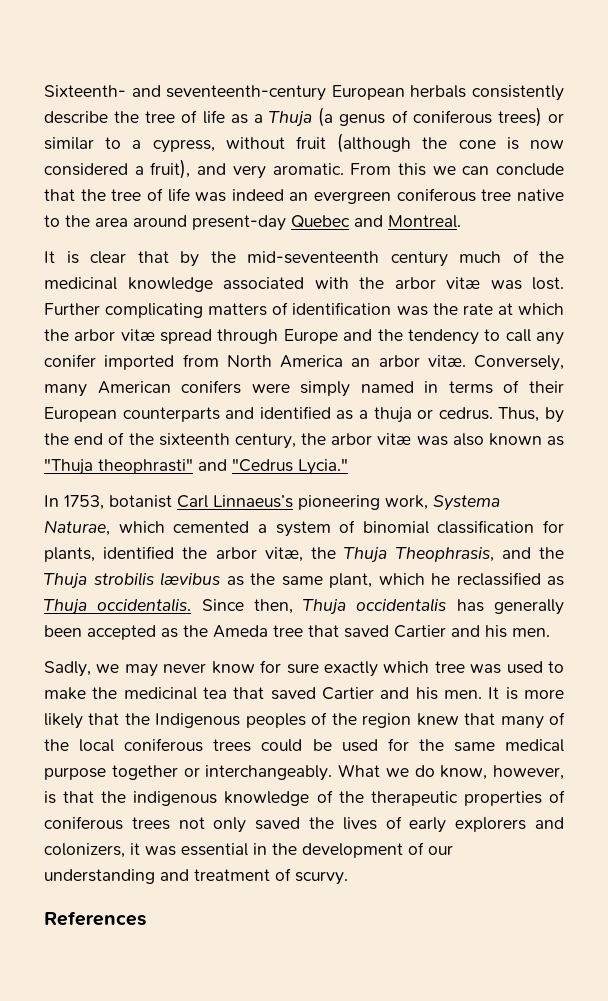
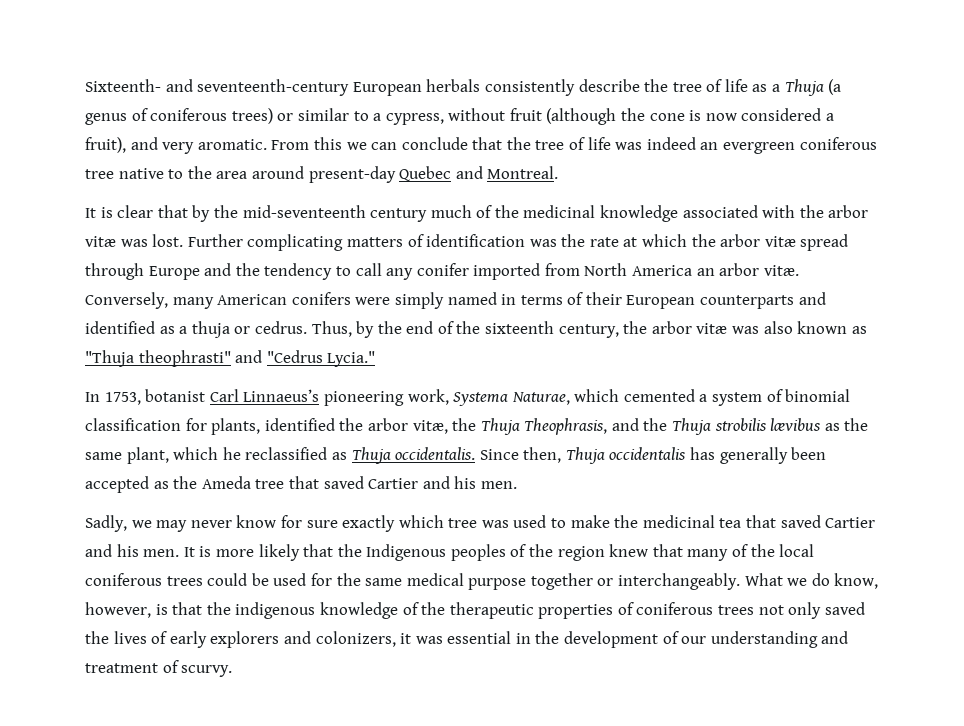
- References

